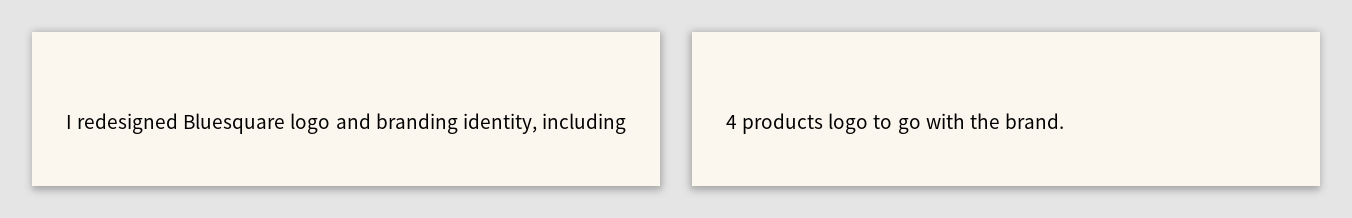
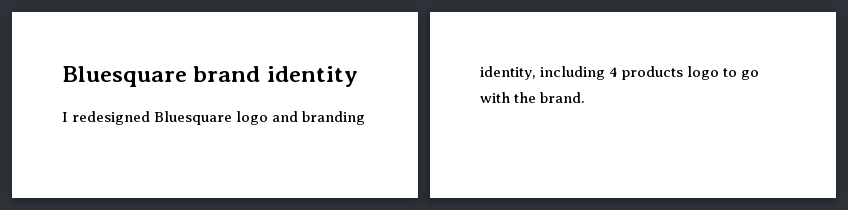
+ Bluesquare brand identity

